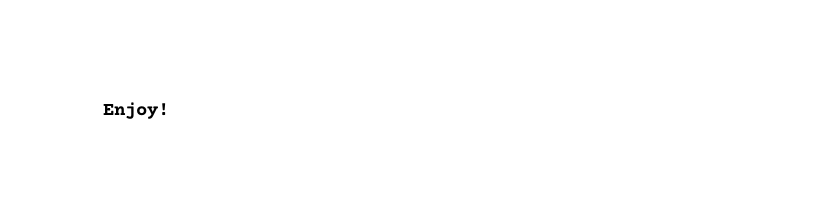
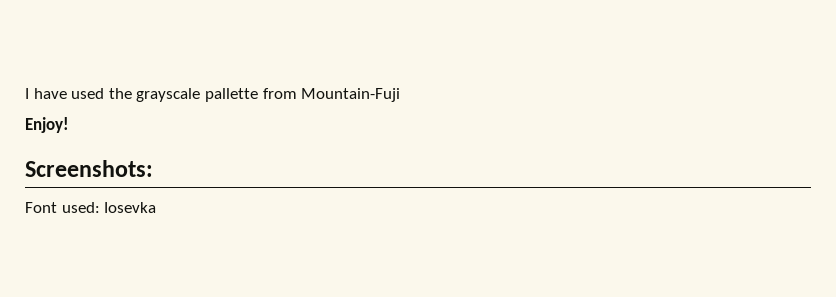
+ I have used the grayscale pallette from Mountain-Fuji
  Enjoy!
+ Screenshots:
+ Font used: Iosevka

